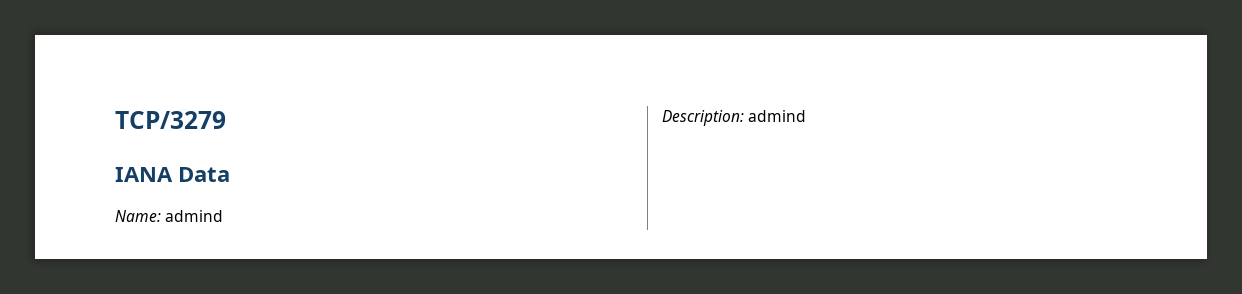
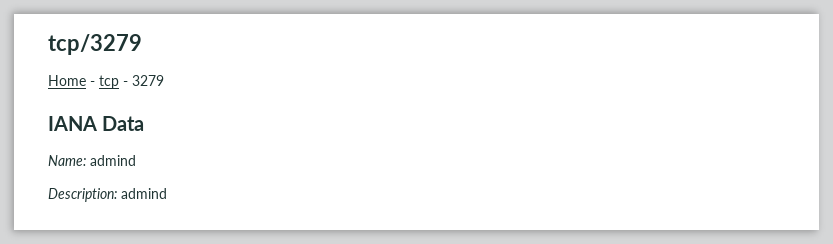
- TCP/3279
+ tcp/3279
+ Home - tcp - 3279

